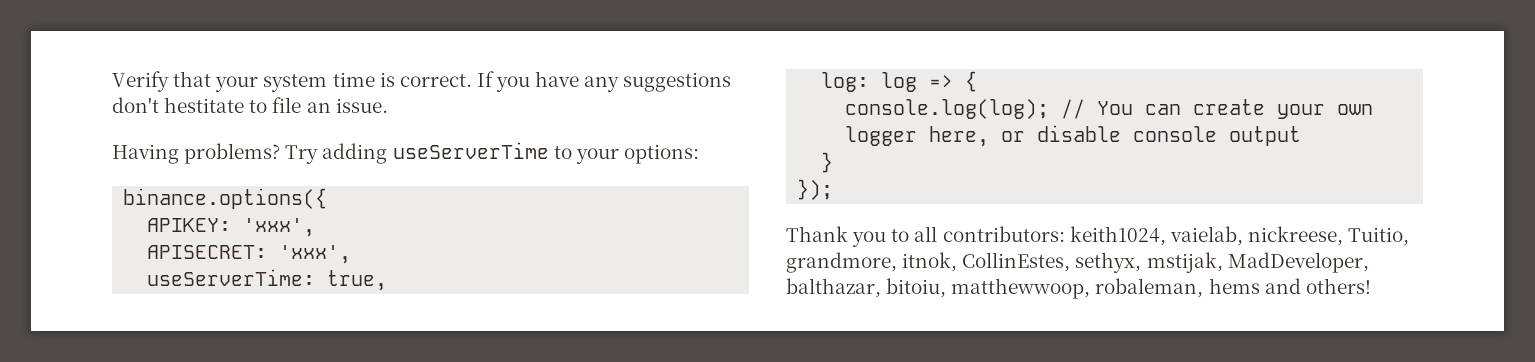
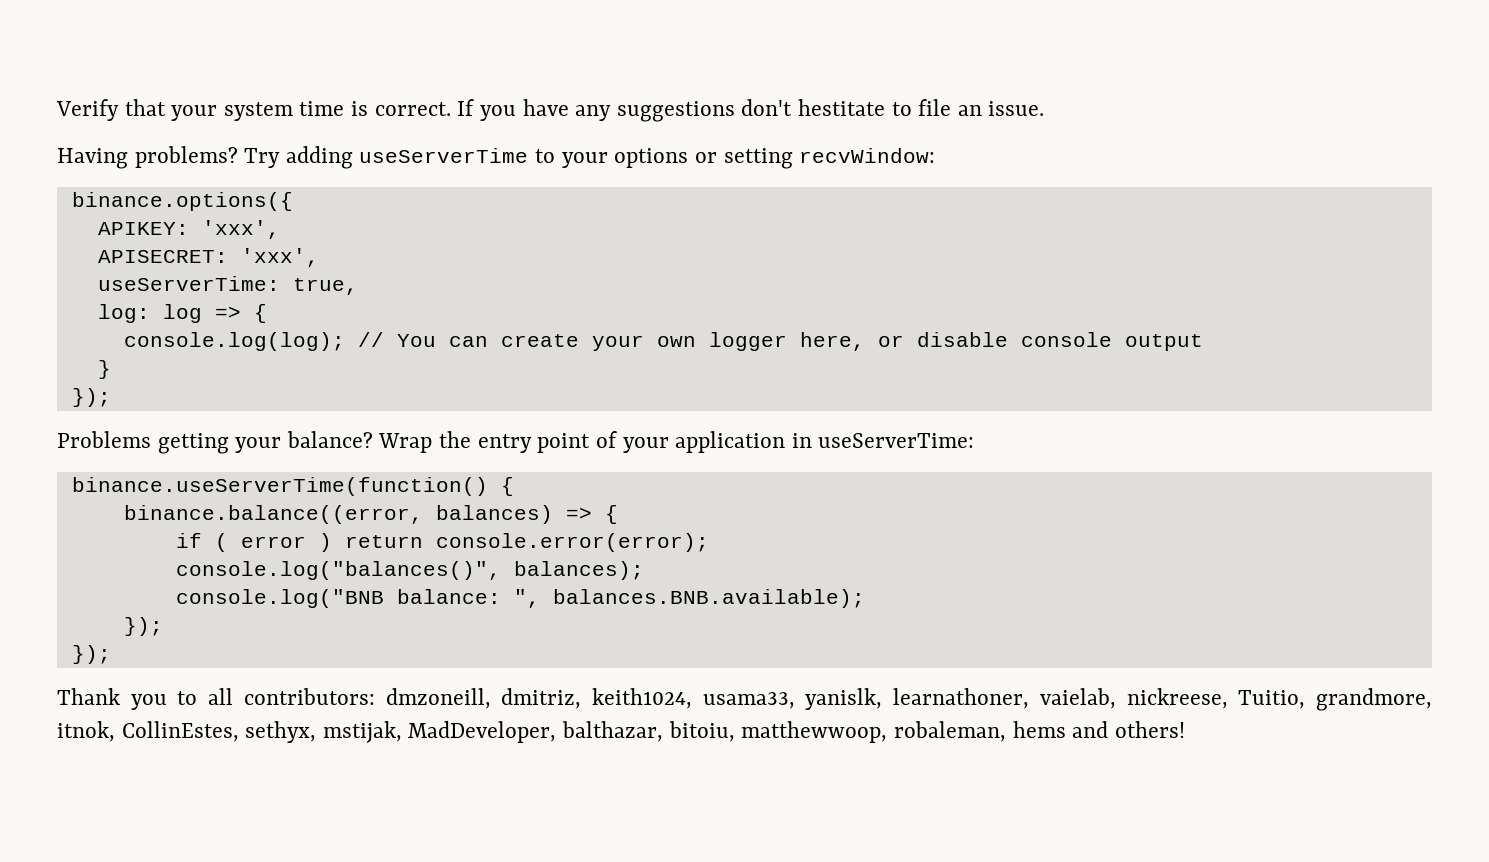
- Try adding useServerTime to your options:
+ Try adding useServerTime to your options or setting recvWindow:
+ Problems getting your balance? Wrap the entry point of your application in useServerTime:
+ binance.useServerTime(function() {
+ binance.balance((error, balances) => {
+ if ( error ) return console.error(error);
+ console.log("balances()", balances);
+ console.log("BNB balance: ", balances.BNB.available);
+ });
+ });
- Thank you to all contributors: keith1024, vaielab, nickreese, Tuitio, grandmore, itnok, CollinEstes, sethyx, mstijak, MadDeveloper, balthazar, bitoiu, matthewwoop, robaleman, hems and others!
+ Thank you to all contributors: dmzoneill, dmitriz, keith1024, usama33, yanislk, learnathoner, vaielab, nickreese, Tuitio, grandmore, itnok, CollinEstes, sethyx, mstijak, MadDeveloper, balthazar, bitoiu, matthewwoop, robaleman, hems and others!

